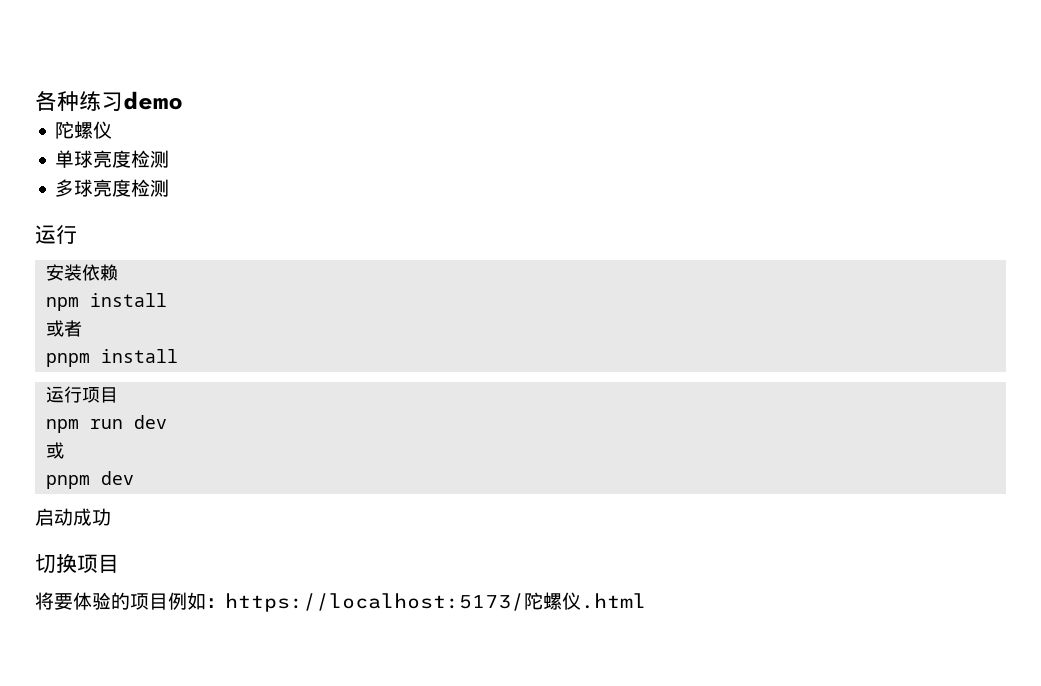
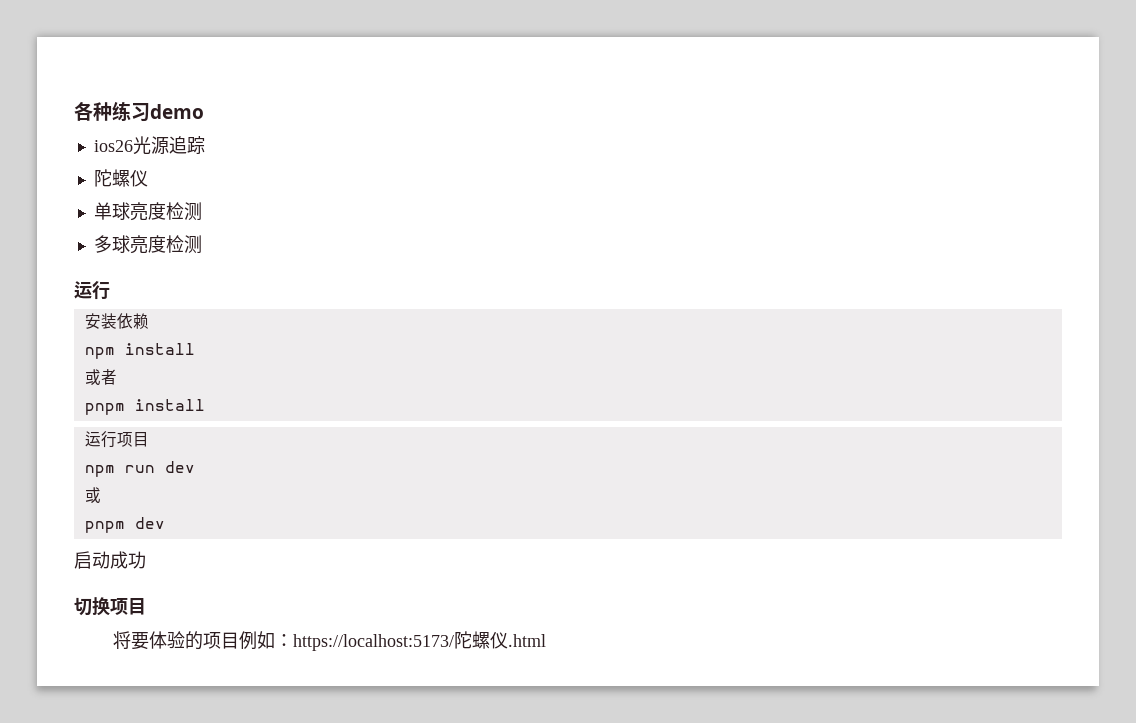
+ ios26光源追踪

